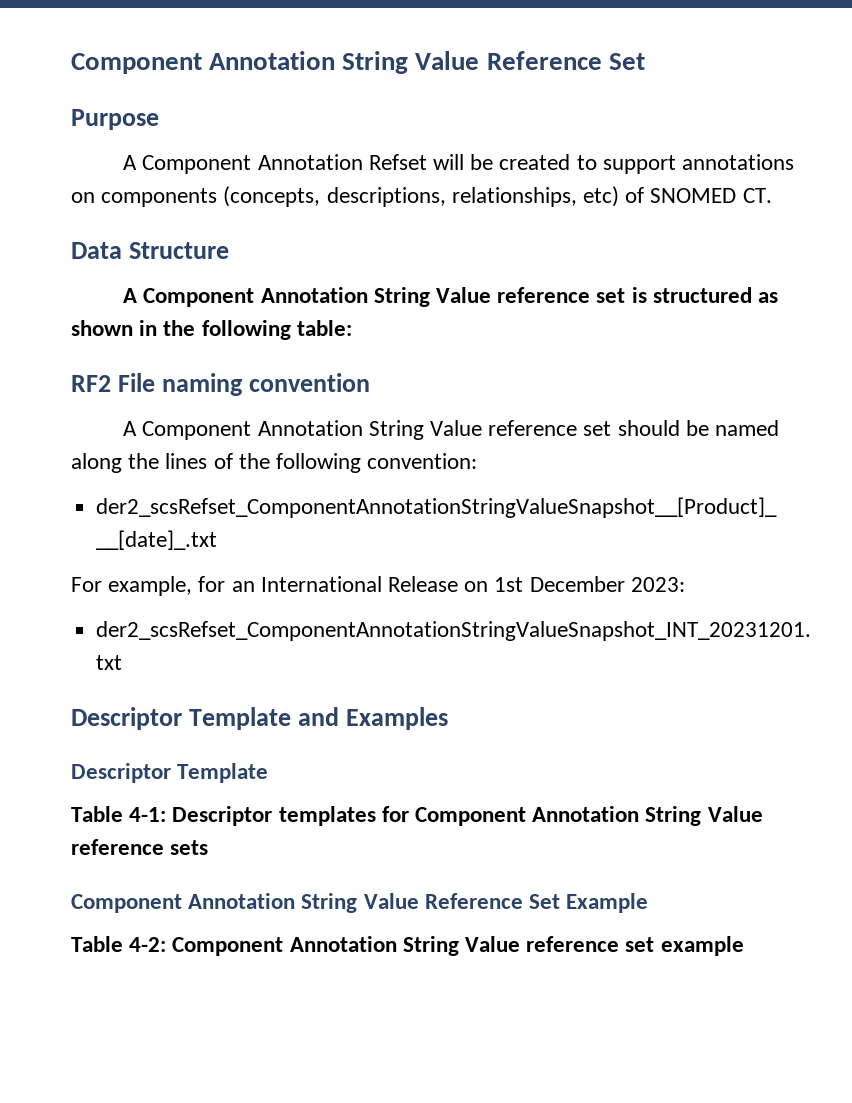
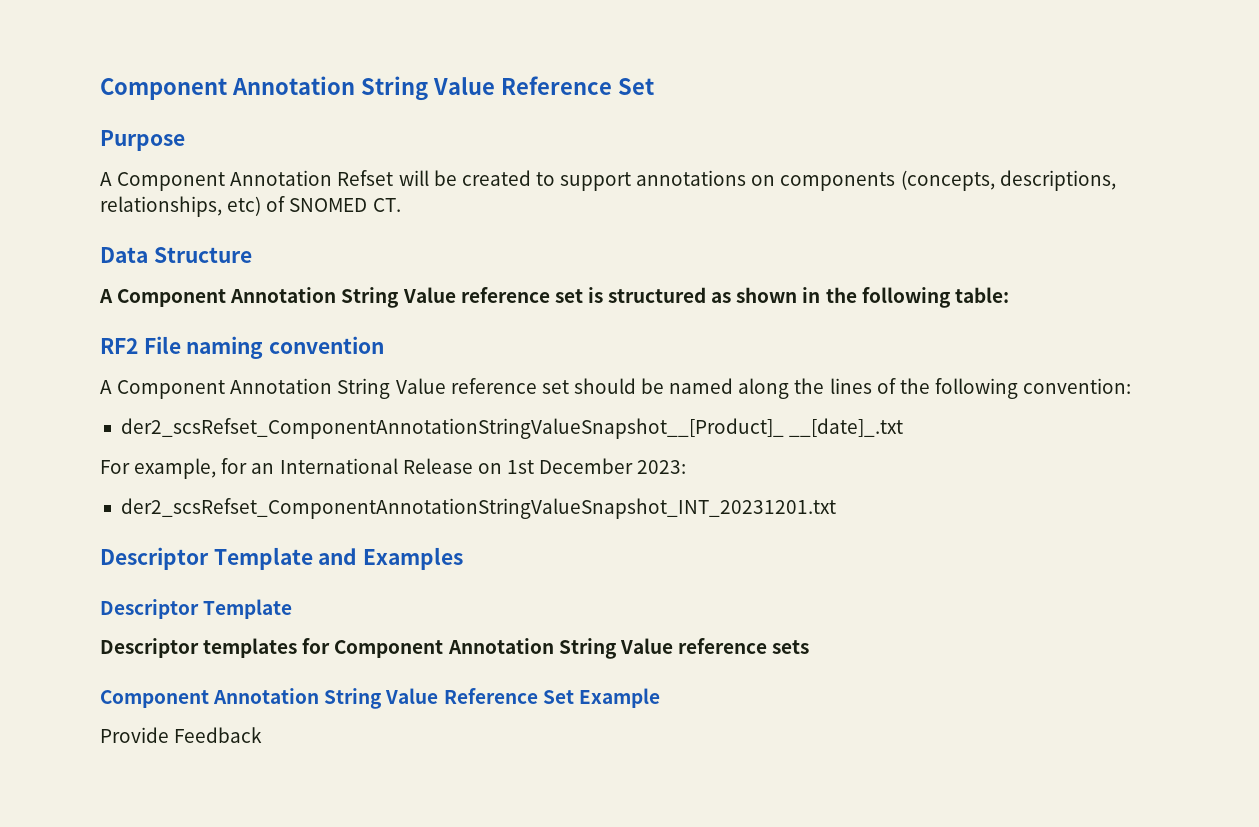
- Table 4-1: Descriptor templates for Component Annotation String Value reference sets
+ Descriptor templates for Component Annotation String Value reference sets
- Table 4-2: Component Annotation String Value reference set example
+ Provide Feedback

